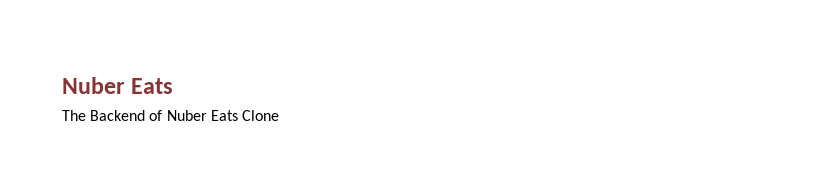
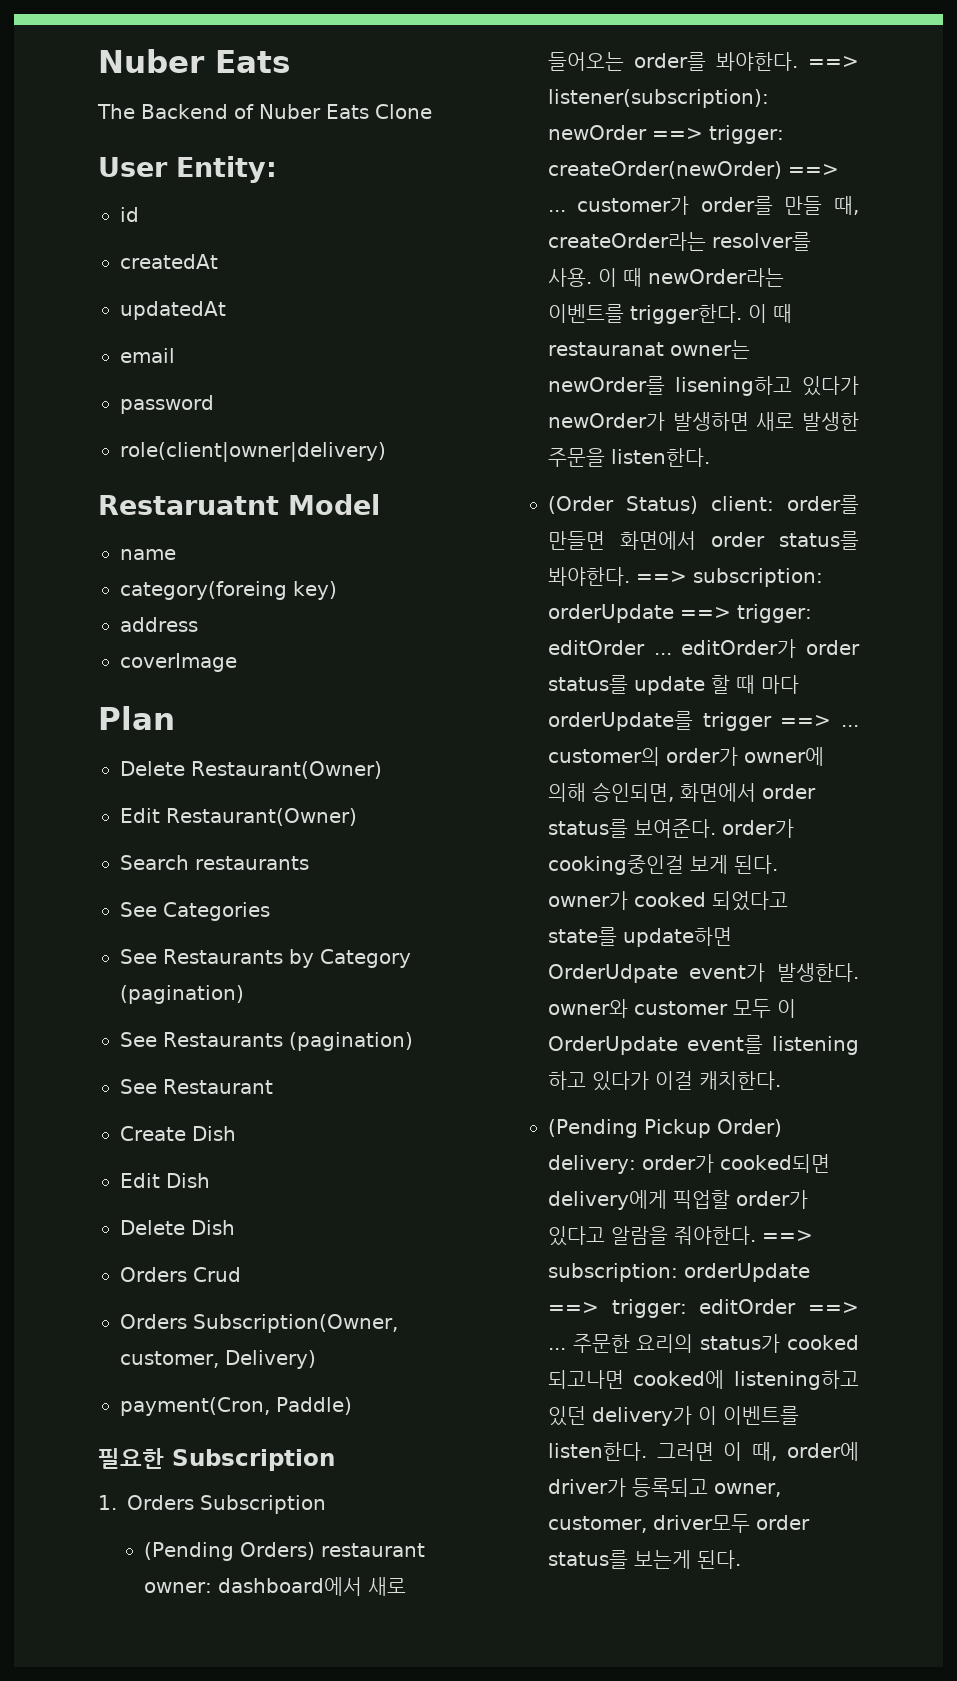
+ User Entity:
+ id
+ createdAt
+ updatedAt
+ email
+ password
+ role(client|owner|delivery)
+ Restaruatnt Model
+ name
+ category(foreing key)
+ address
+ coverImage
+ Plan
+ Delete Restaurant(Owner)
+ Edit Restaurant(Owner)
+ Search restaurants
+ See Categories
+ See Restaurants by Category (pagination)
+ See Restaurants (pagination)
+ See Restaurant
+ Create Dish
+ Edit Dish
+ Delete Dish
+ Orders Crud
+ Orders Subscription(Owner, customer, Delivery)
+ payment(Cron, Paddle)
+ 필요한 Subscription
+ 1. Orders Subscription
+ (Pending Orders) restaurant owner: dashboard에서 새로 들어오는 order를 봐야한다. ==> listener(subscription): newOrder ==> trigger: createOrder(newOrder) ==> ... customer가 order를 만들 때, createOrder라는 resolver를 사용. 이 때 newOrder라는 이벤트를 trigger한다. 이 때 restauranat owner는 newOrder를 lisening하고 있다가 newOrder가 발생하면 새로 발생한 주문을 listen한다.
+ (Order Status) client: order를 만들면 화면에서 order status를 봐야한다. ==> subscription: orderUpdate ==> trigger: editOrder ... editOrder가 order status를 update 할 때 마다 orderUpdate를 trigger ==> ... customer의 order가 owner에 의해 승인되면, 화면에서 order status를 보여준다. order가 cooking중인걸 보게 된다. owner가 cooked 되었다고 state를 update하면 OrderUdpate event가 발생한다. owner와 customer 모두 이 OrderUpdate event를 listening 하고 있다가 이걸 캐치한다.
+ (Pending Pickup Order) delivery: order가 cooked되면 delivery에게 픽업할 order가 있다고 알람을 줘야한다. ==> subscription: orderUpdate ==> trigger: editOrder ==> ... 주문한 요리의 status가 cooked 되고나면 cooked에 listening하고 있던 delivery가 이 이벤트를 listen한다. 그러면 이 때, order에 driver가 등록되고 owner, customer, driver모두 order status를 보는게 된다.

